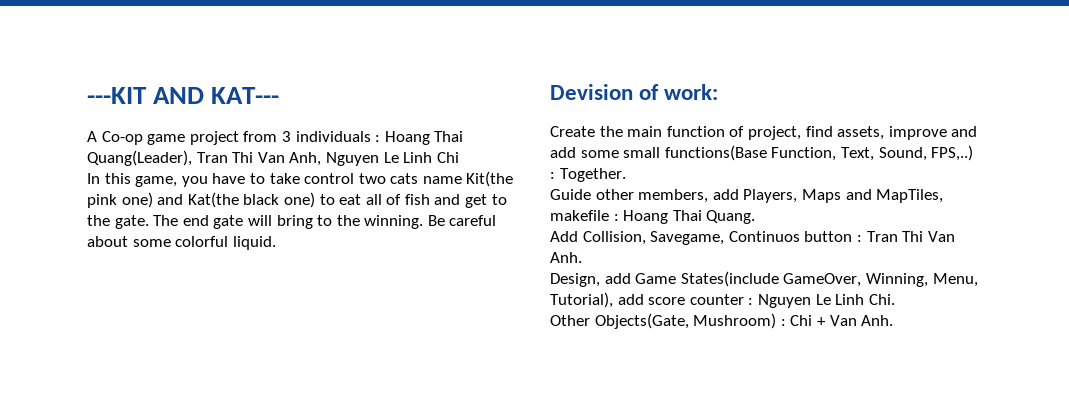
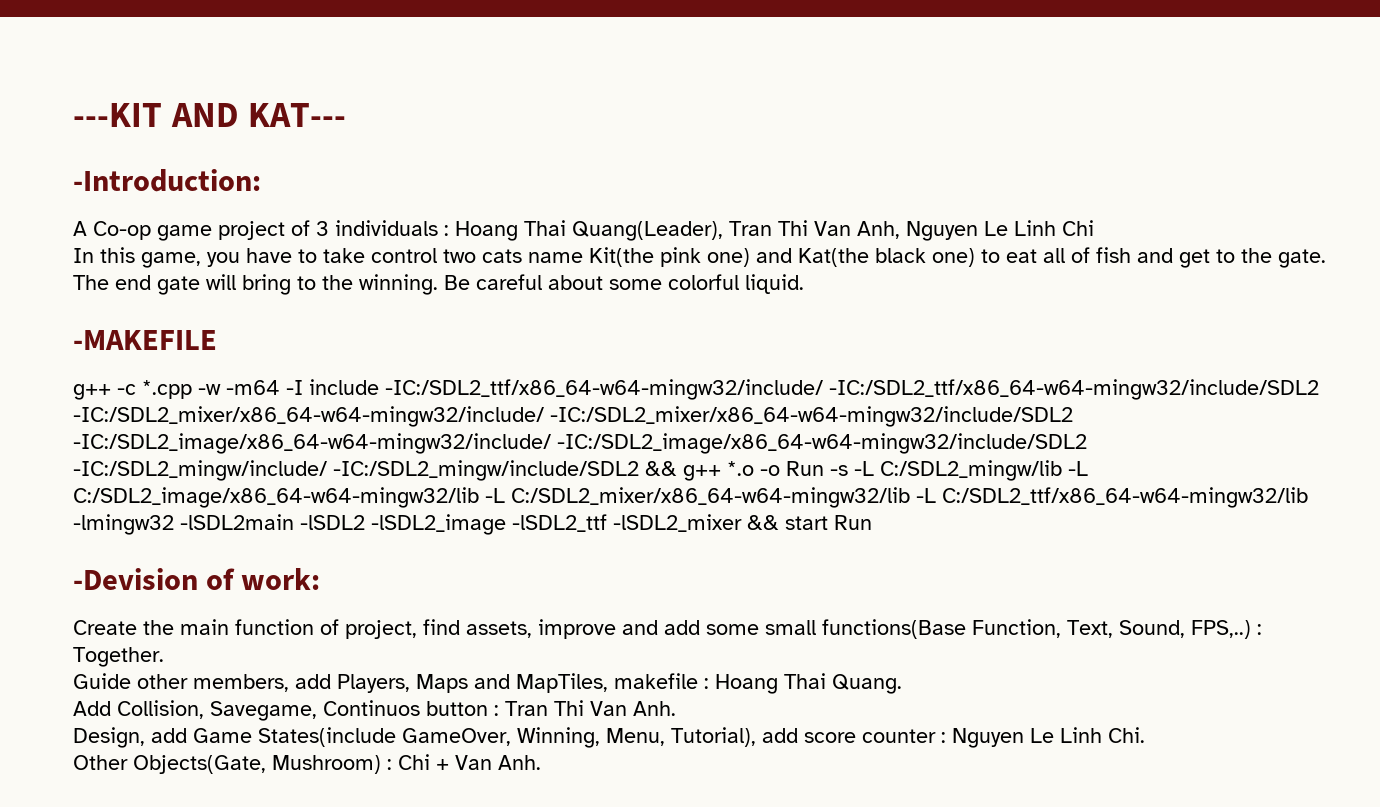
+ -Introduction:
- A Co-op game project from 3 individuals : Hoang Thai Quang(Leader), Tran Thi Van Anh, Nguyen Le Linh Chi
+ A Co-op game project of 3 individuals : Hoang Thai Quang(Leader), Tran Thi Van Anh, Nguyen Le Linh Chi
- Devision of work:
+ -MAKEFILE
+ g++ -c *.cpp -w -m64 -I include -IC:/SDL2_ttf/x86_64-w64-mingw32/include/ -IC:/SDL2_ttf/x86_64-w64-mingw32/include/SDL2 -IC:/SDL2_mixer/x86_64-w64-mingw32/include/ -IC:/SDL2_mixer/x86_64-w64-mingw32/include/SDL2 -IC:/SDL2_image/x86_64-w64-mingw32/include/ -IC:/SDL2_image/x86_64-w64-mingw32/include/SDL2 -IC:/SDL2_mingw/include/ -IC:/SDL2_mingw/include/SDL2 && g++ *.o -o Run -s -L C:/SDL2_mingw/lib -L C:/SDL2_image/x86_64-w64-mingw32/lib -L C:/SDL2_mixer/x86_64-w64-mingw32/lib -L C:/SDL2_ttf/x86_64-w64-mingw32/lib -lmingw32 -lSDL2main -lSDL2 -lSDL2_image -lSDL2_ttf -lSDL2_mixer && start Run
+ -Devision of work:

